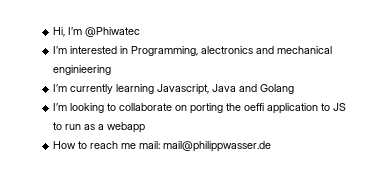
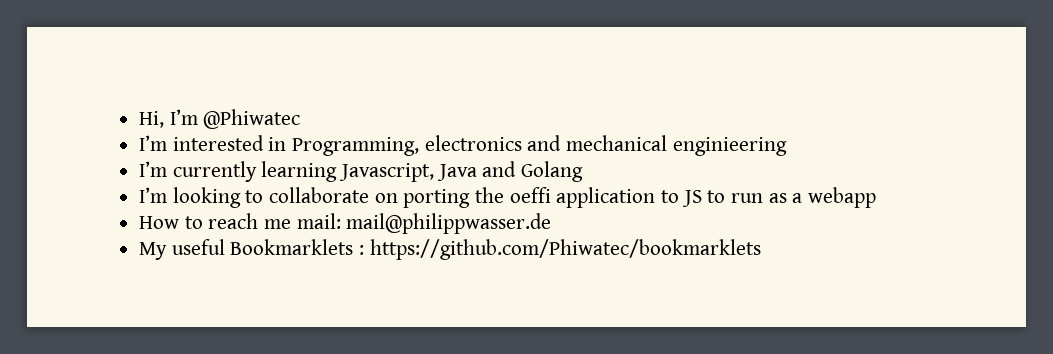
- I’m interested in Programming, alectronics and mechanical enginieering
+ I’m interested in Programming, electronics and mechanical enginieering
+ My useful Bookmarklets : https://github.com/Phiwatec/bookmarklets

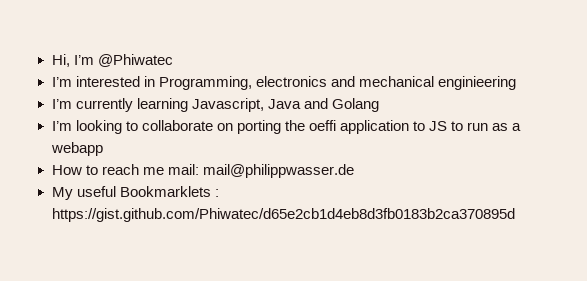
- My useful Bookmarklets : https://github.com/Phiwatec/bookmarklets
+ My useful Bookmarklets : https://gist.github.com/Phiwatec/d65e2cb1d4eb8d3fb0183b2ca370895d

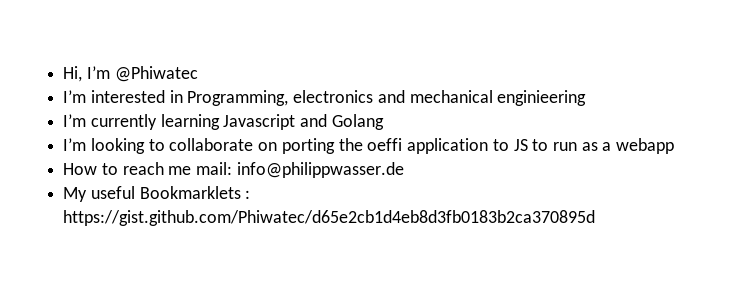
- I’m currently learning Javascript, Java and Golang
+ I’m currently learning Javascript and Golang
- How to reach me mail: mail@philippwasser.de
+ How to reach me mail: info@philippwasser.de

